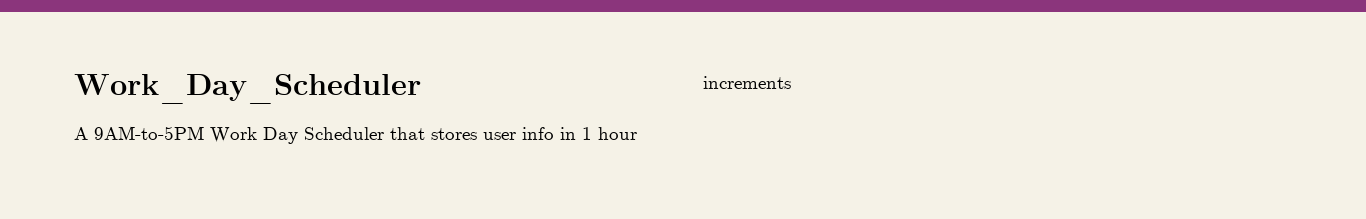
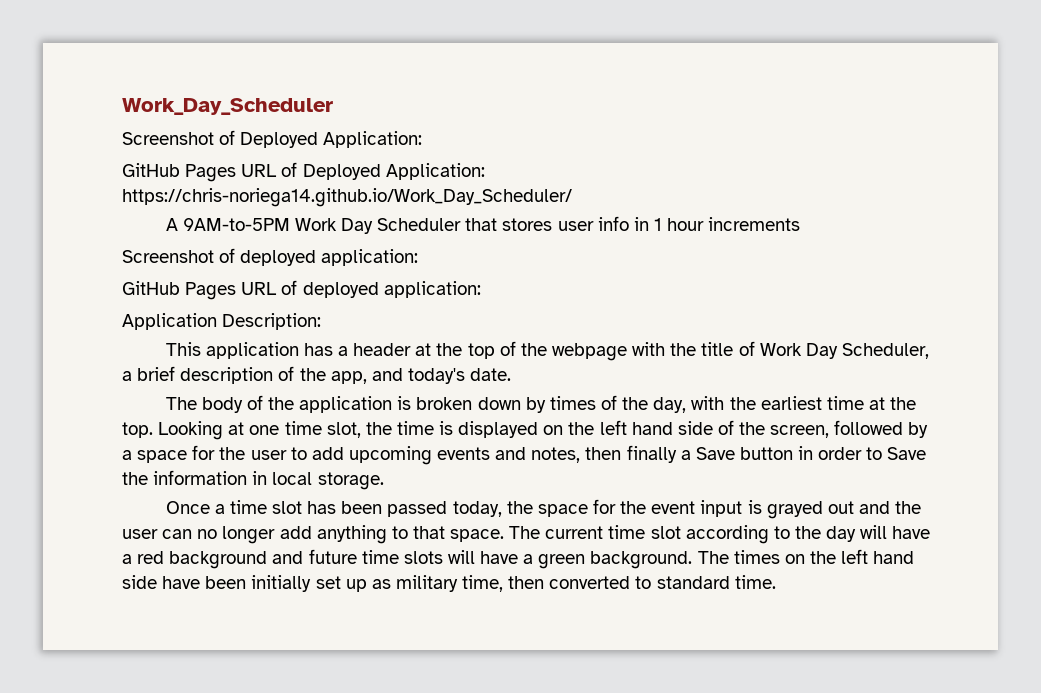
+ Screenshot of Deployed Application:
+ GitHub Pages URL of Deployed Application: https://chris-noriega14.github.io/Work_Day_Scheduler/
+ Screenshot of deployed application:
+ GitHub Pages URL of deployed application:
+ Application Description:
+ This application has a header at the top of the webpage with the title of Work Day Scheduler, a brief description of the app, and today's date.
+ The body of the application is broken down by times of the day, with the earliest time at the top. Looking at one time slot, the time is displayed on the left hand side of the screen, followed by a space for the user to add upcoming events and notes, then finally a Save button in order to Save the information in local storage.
+ Once a time slot has been passed today, the space for the event input is grayed out and the user can no longer add anything to that space. The current time slot according to the day will have a red background and future time slots will have a green background. The times on the left hand side have been initially set up as military time, then converted to standard time.

